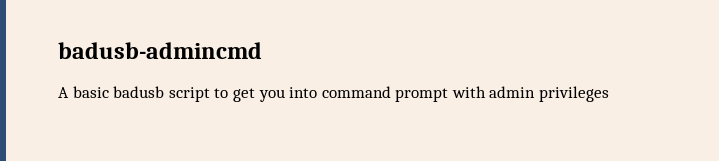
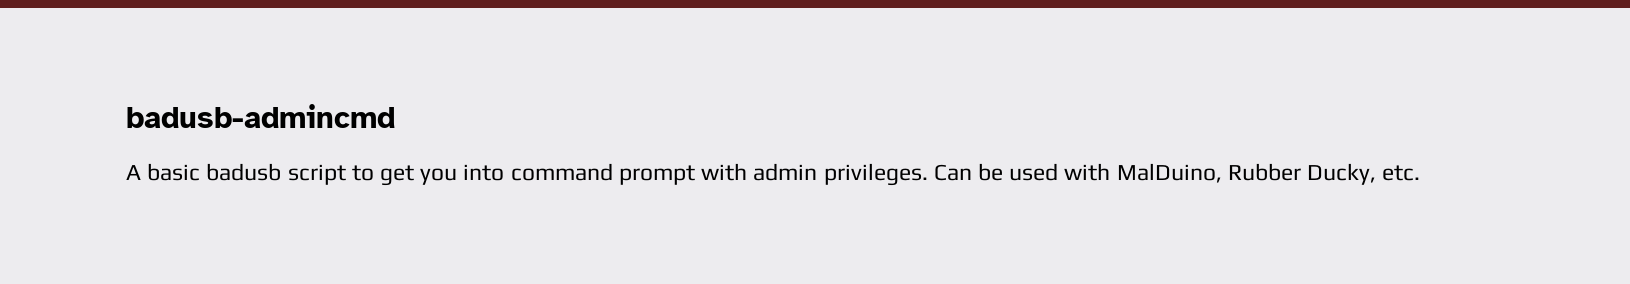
- A basic badusb script to get you into command prompt with admin privileges
+ A basic badusb script to get you into command prompt with admin privileges. Can be used with MalDuino, Rubber Ducky, etc.

